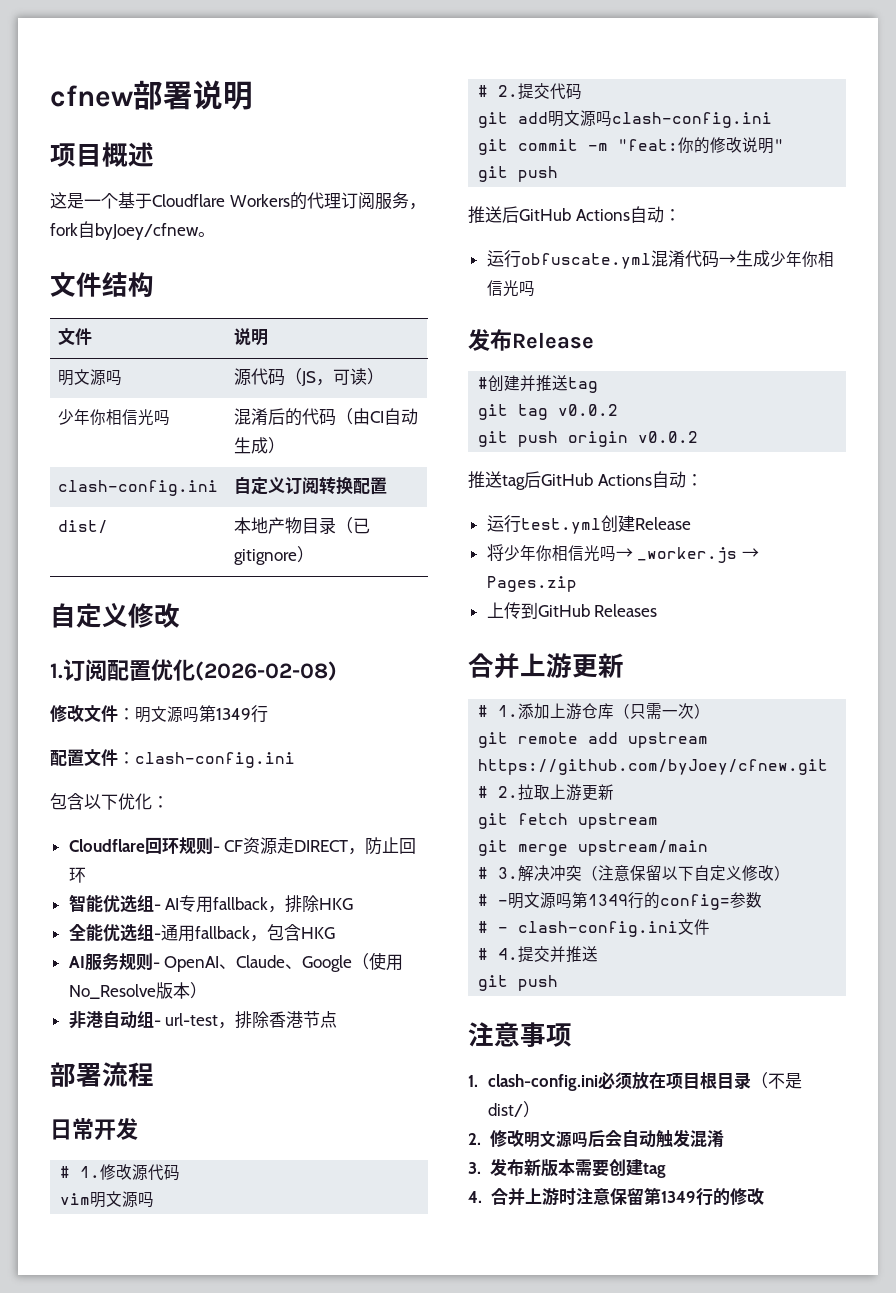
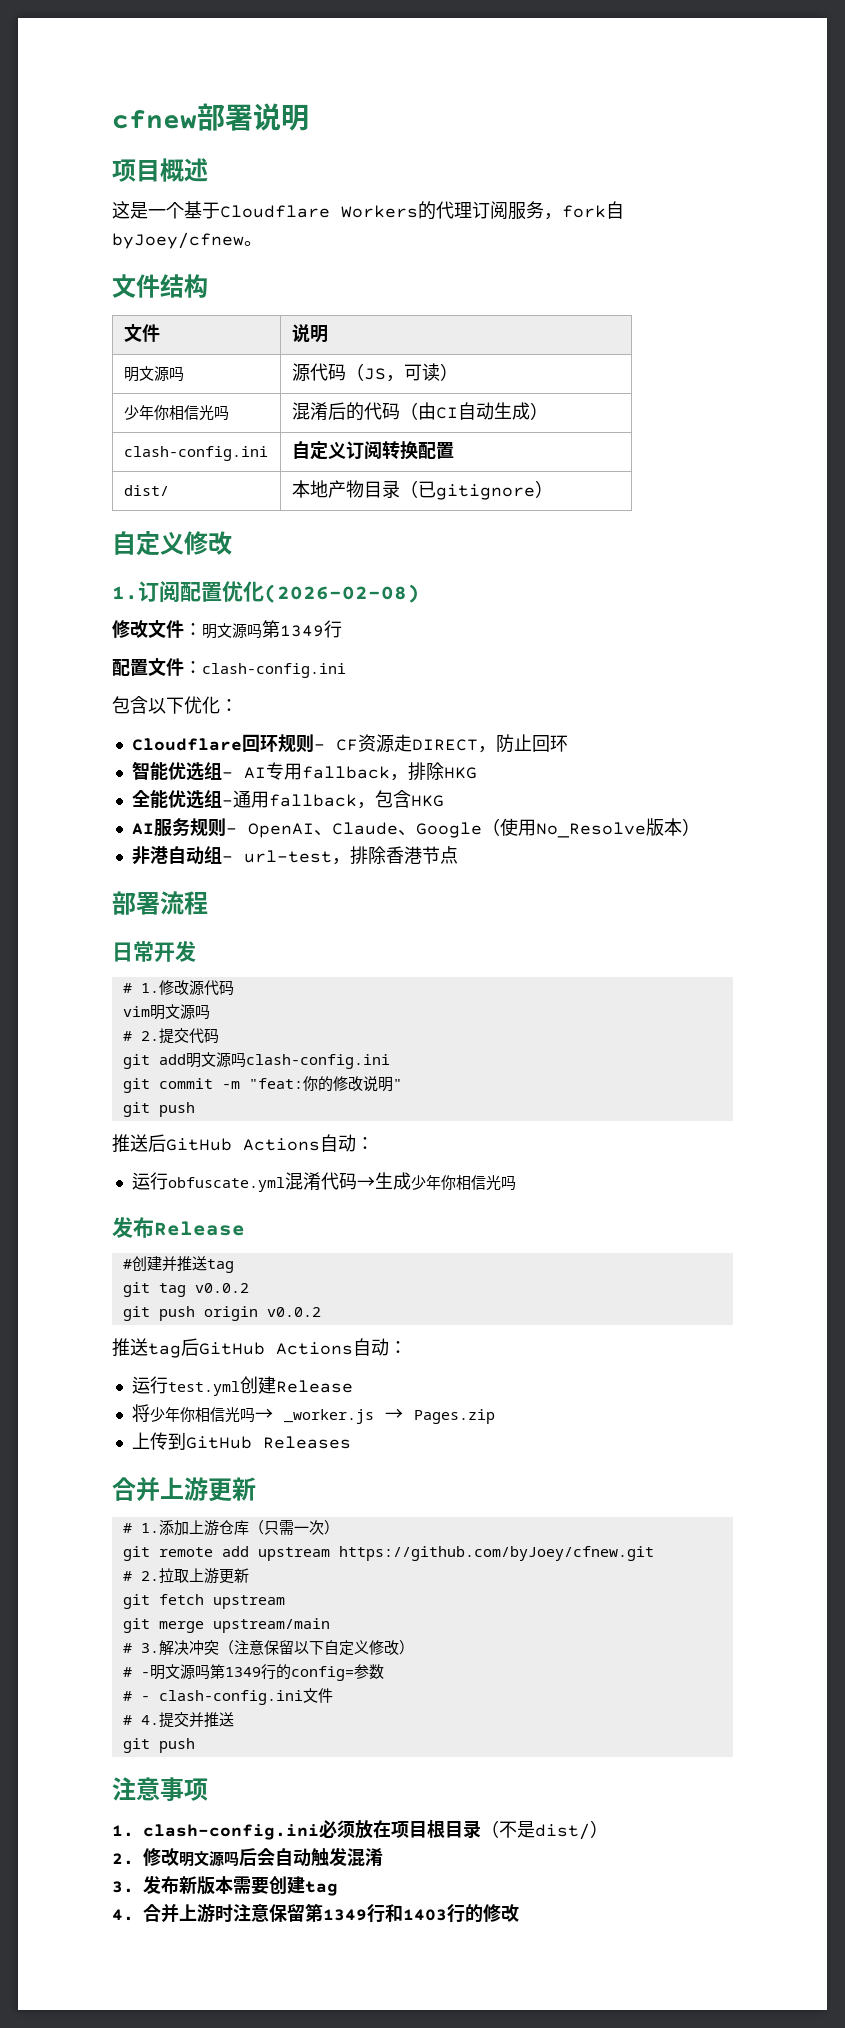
- 4.合并上游时注意保留第1349行的修改
+ 4.合并上游时注意保留第1349行和1403行的修改

